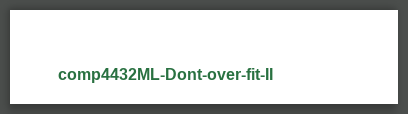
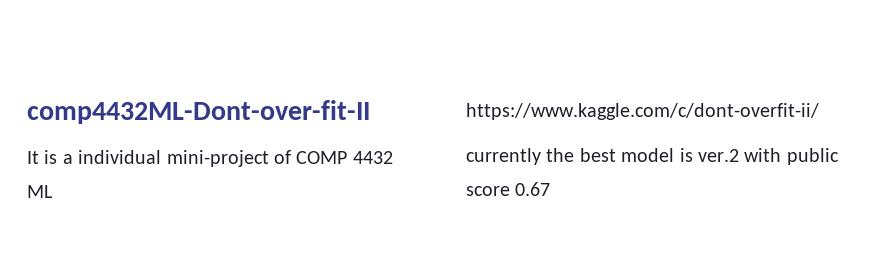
+ It is a individual mini-project of COMP 4432 ML
+ https://www.kaggle.com/c/dont-overfit-ii/
+ currently the best model is ver.2 with public score 0.67

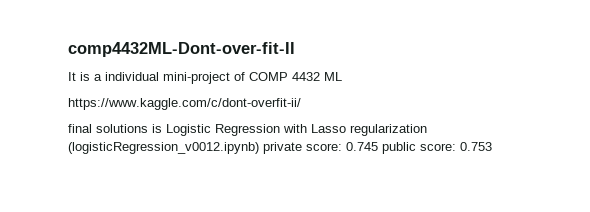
- currently the best model is ver.2 with public score 0.67
+ final solutions is Logistic Regression with Lasso regularization (logisticRegression_v0012.ipynb) private score: 0.745 public score: 0.753

